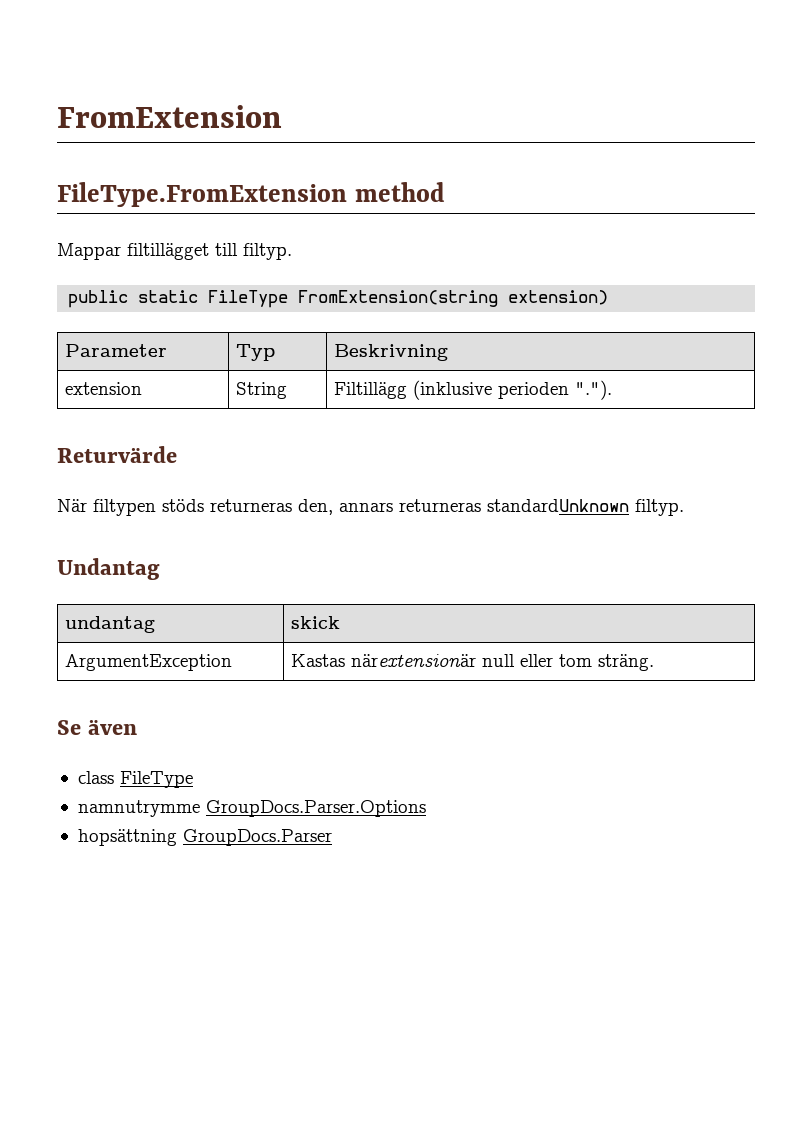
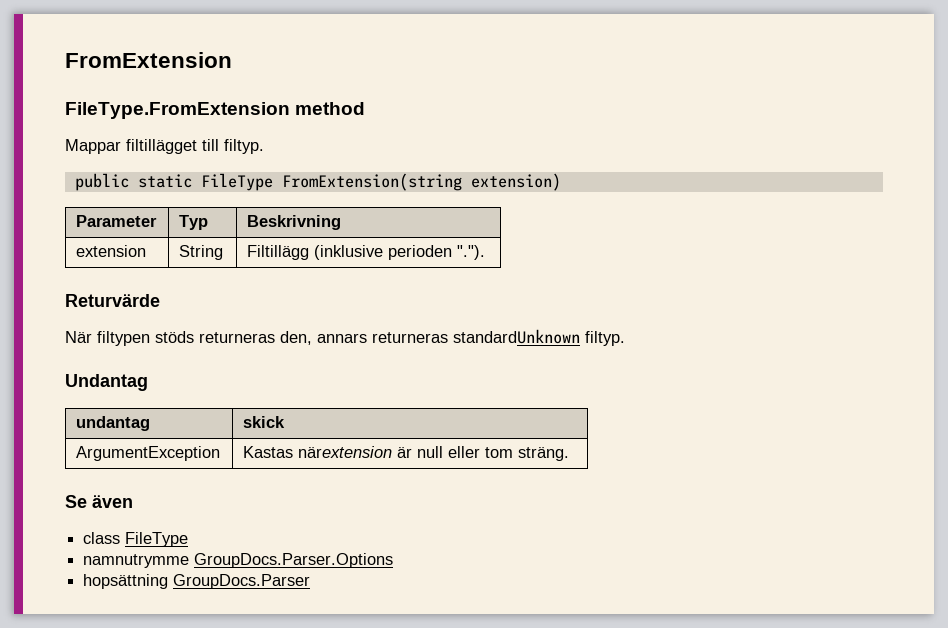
- ArgumentException | Kastas närextensionär null eller tom sträng.
+ ArgumentException | Kastas närextension är null eller tom sträng.

